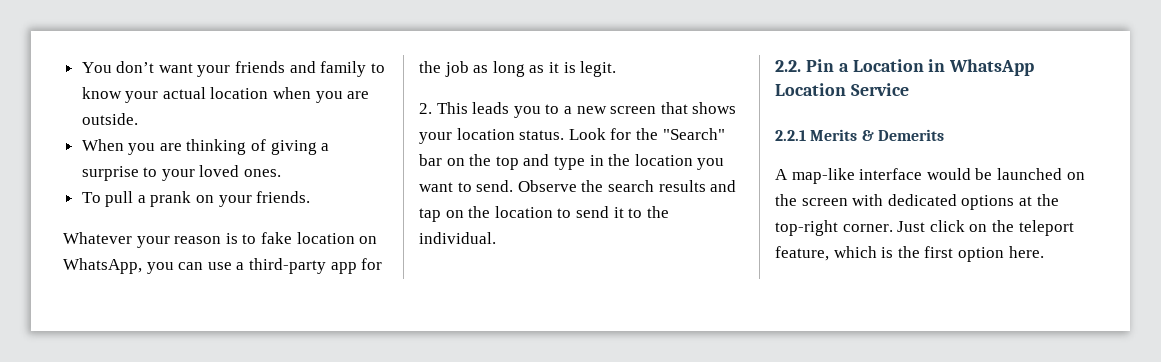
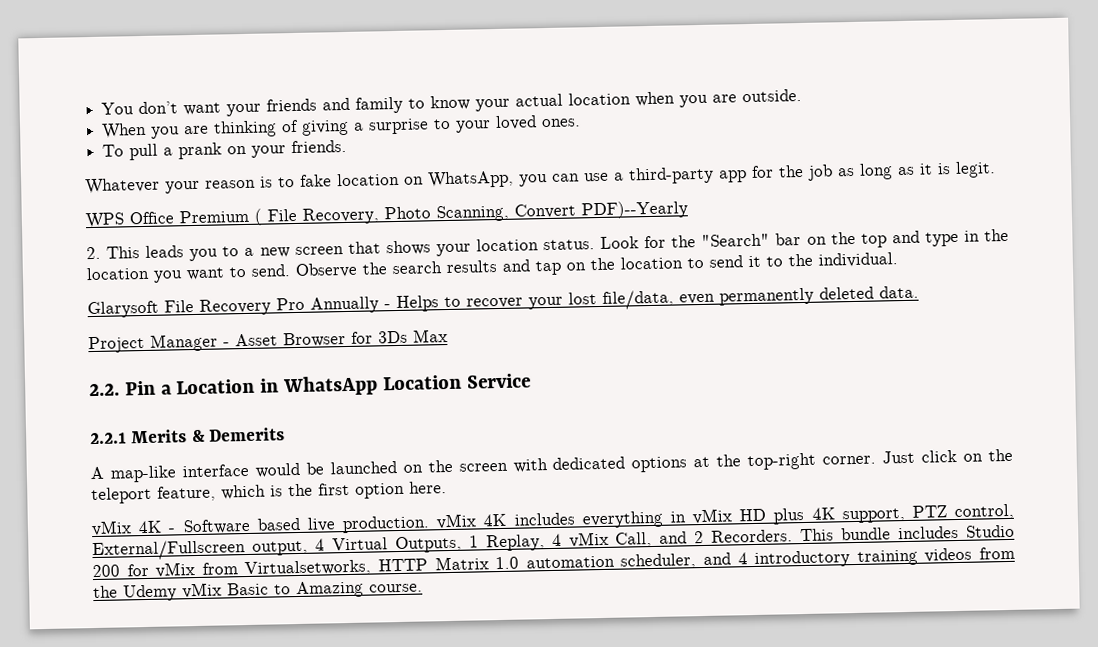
+ WPS Office Premium ( File Recovery, Photo Scanning, Convert PDF)--Yearly
+ Glarysoft File Recovery Pro Annually - Helps to recover your lost file/data, even permanently deleted data.
+ Project Manager - Asset Browser for 3Ds Max
+ vMix 4K - Software based live production. vMix 4K includes everything in vMix HD plus 4K support, PTZ control, External/Fullscreen output, 4 Virtual Outputs, 1 Replay, 4 vMix Call, and 2 Recorders. This bundle includes Studio 200 for vMix from Virtualsetworks, HTTP Matrix 1.0 automation scheduler, and 4 introductory training videos from the Udemy vMix Basic to Amazing course.

